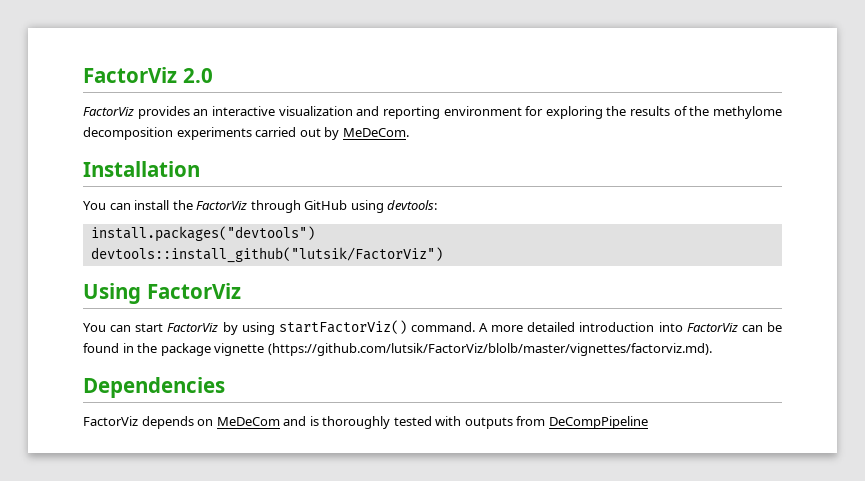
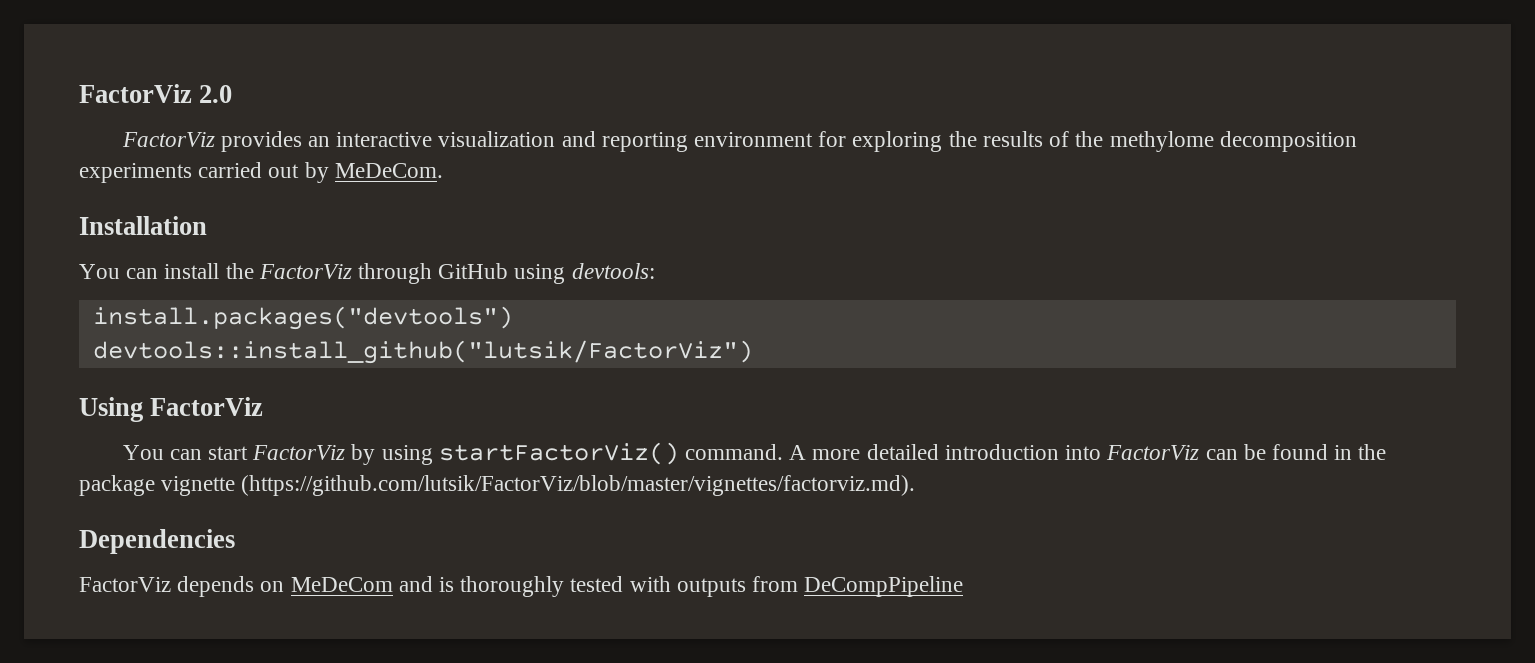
- A more detailed introduction into FactorViz can be found in the package vignette (https://github.com/lutsik/FactorViz/blolb/master/vignettes/factorviz.md).
+ A more detailed introduction into FactorViz can be found in the package vignette (https://github.com/lutsik/FactorViz/blob/master/vignettes/factorviz.md).

